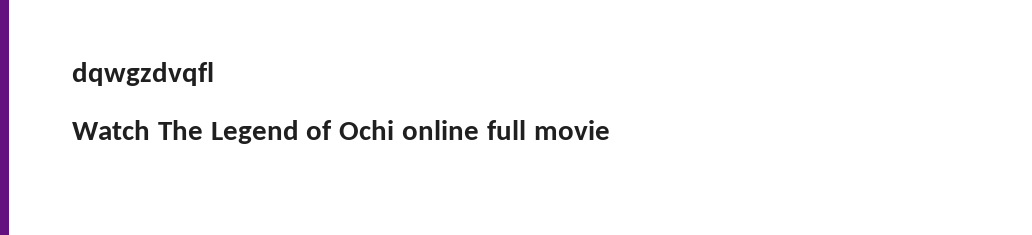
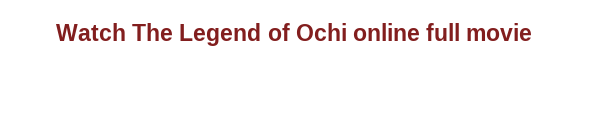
- dqwgzdvqfl

